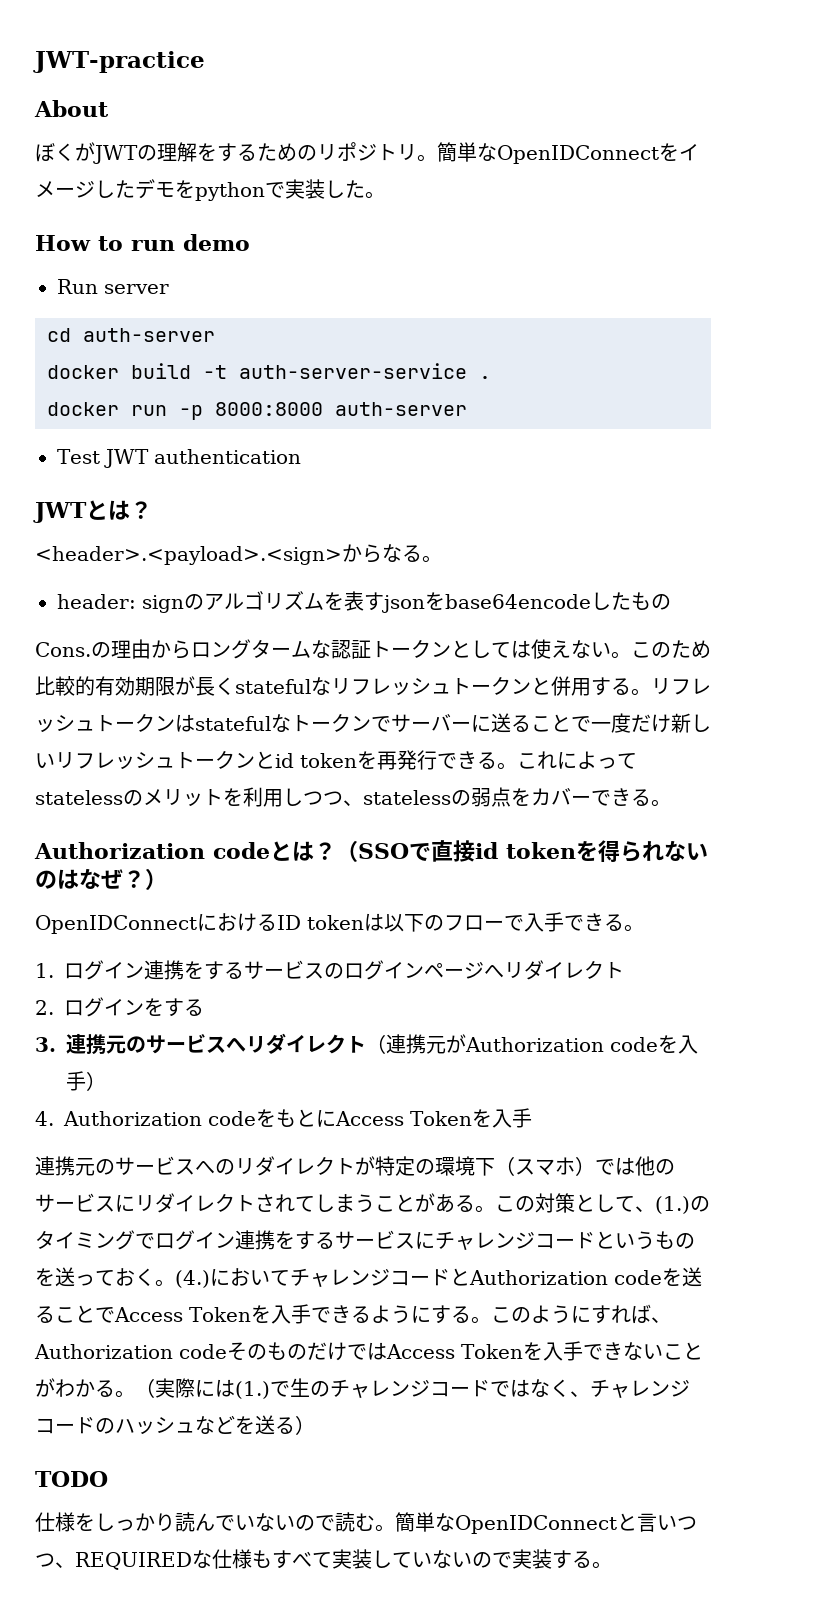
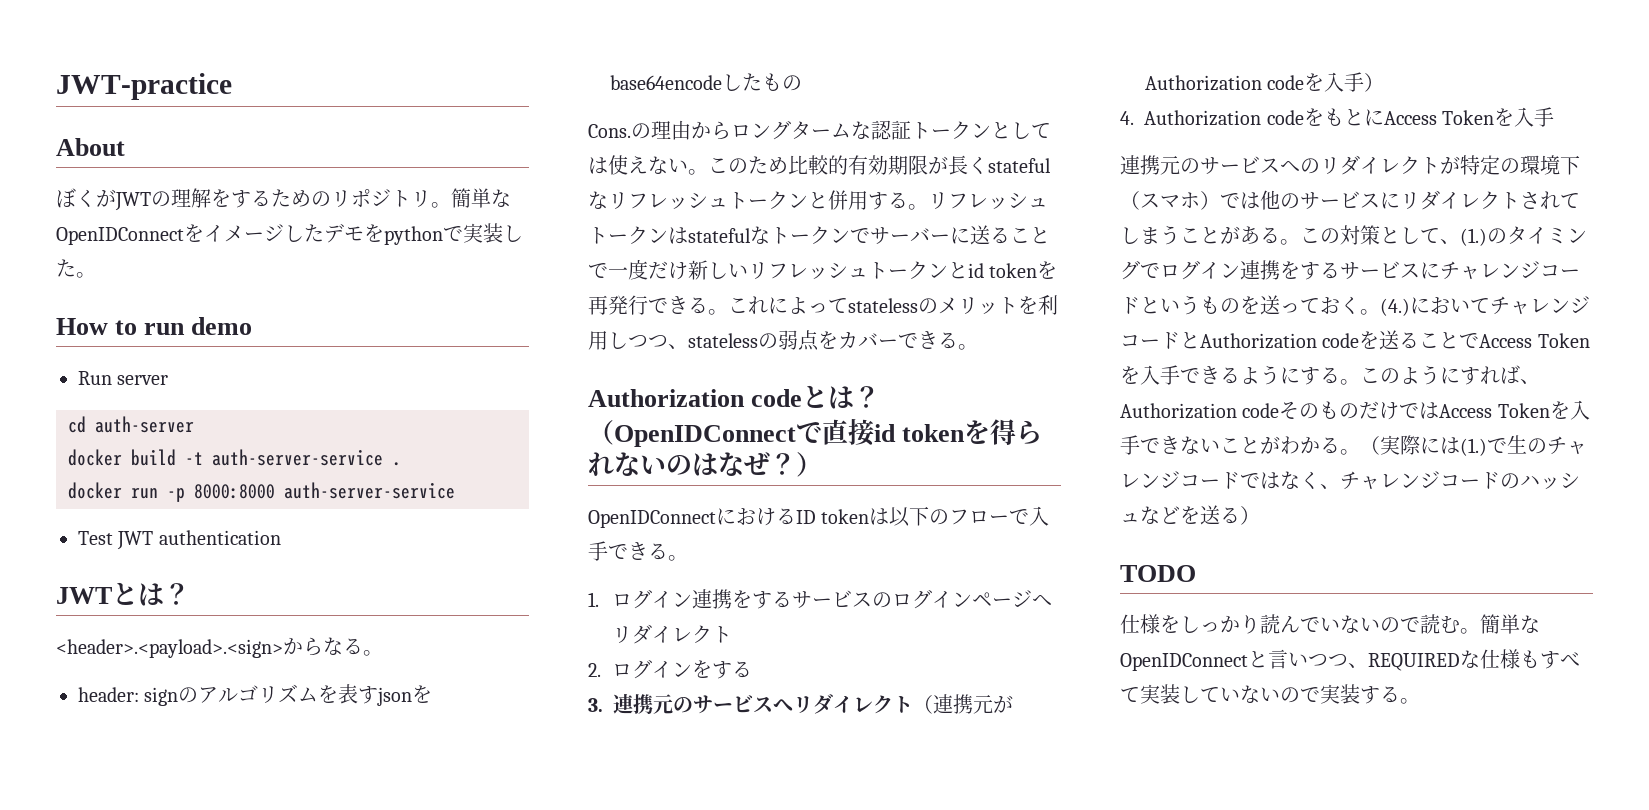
- docker run -p 8000:8000 auth-server
+ docker run -p 8000:8000 auth-server-service
- （SSOで直接id tokenを得られないのはなぜ？）
+ （OpenIDConnectで直接id tokenを得られないのはなぜ？）

